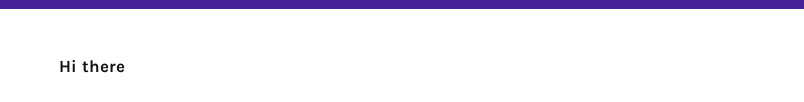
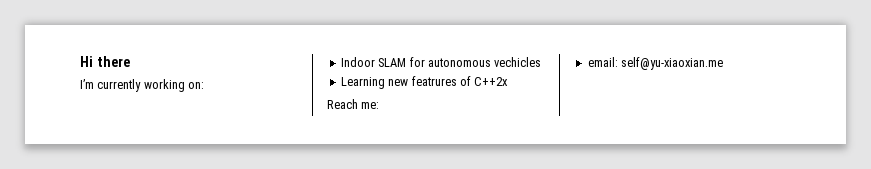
+ I’m currently working on:
+ Indoor SLAM for autonomous vechicles
+ Learning new featrures of C++2x
+ Reach me:
+ email: self@yu-xiaoxian.me

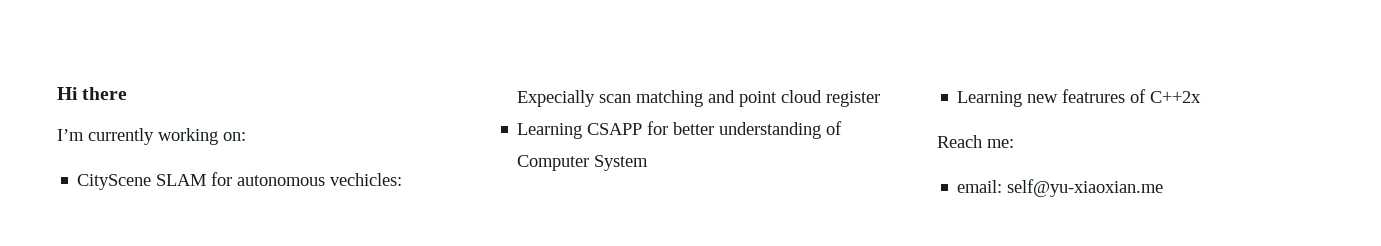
- Indoor SLAM for autonomous vechicles
+ CityScene SLAM for autonomous vechicles: Expecially scan matching and point cloud register
+ Learning CSAPP for better understanding of Computer System

